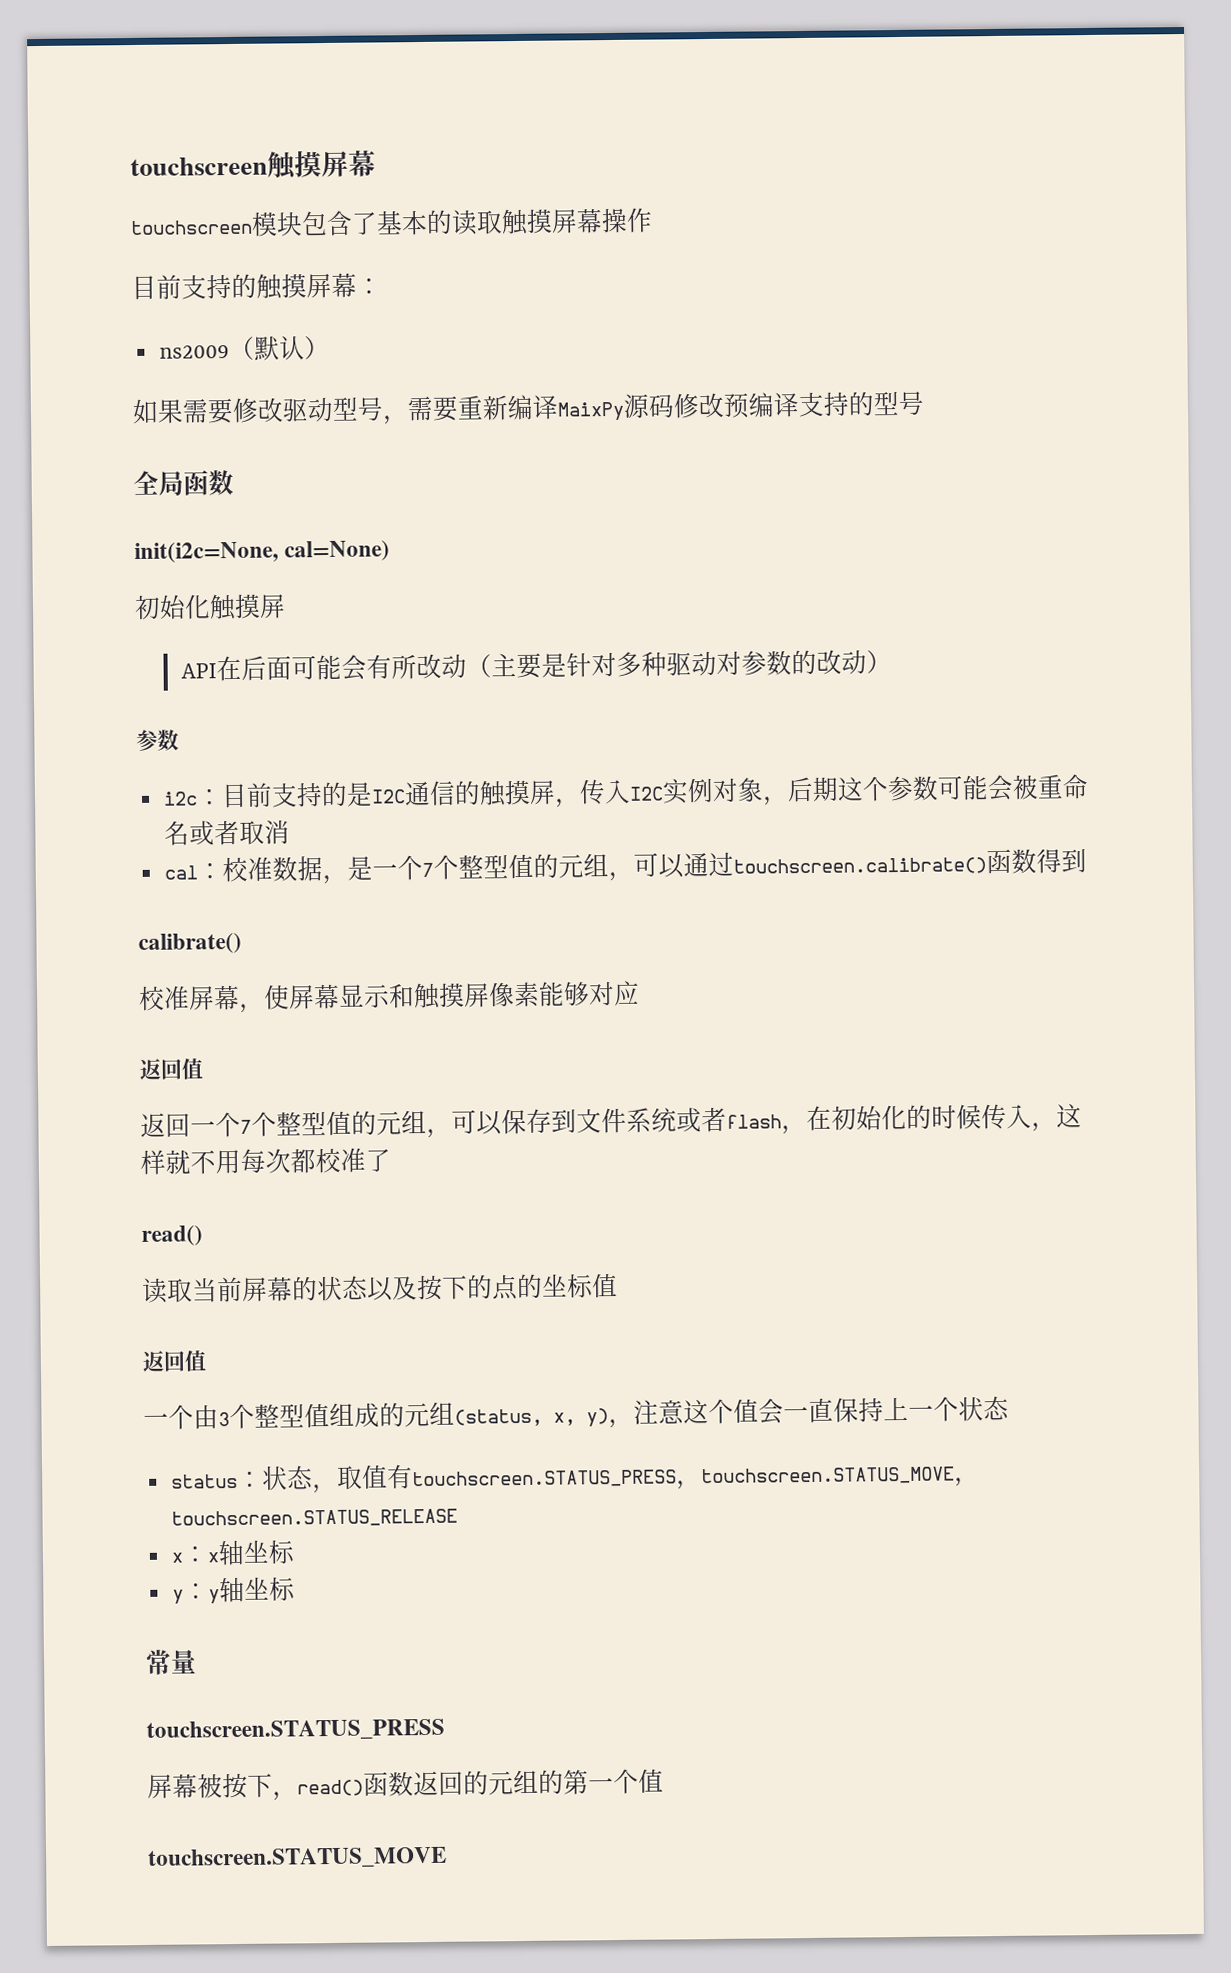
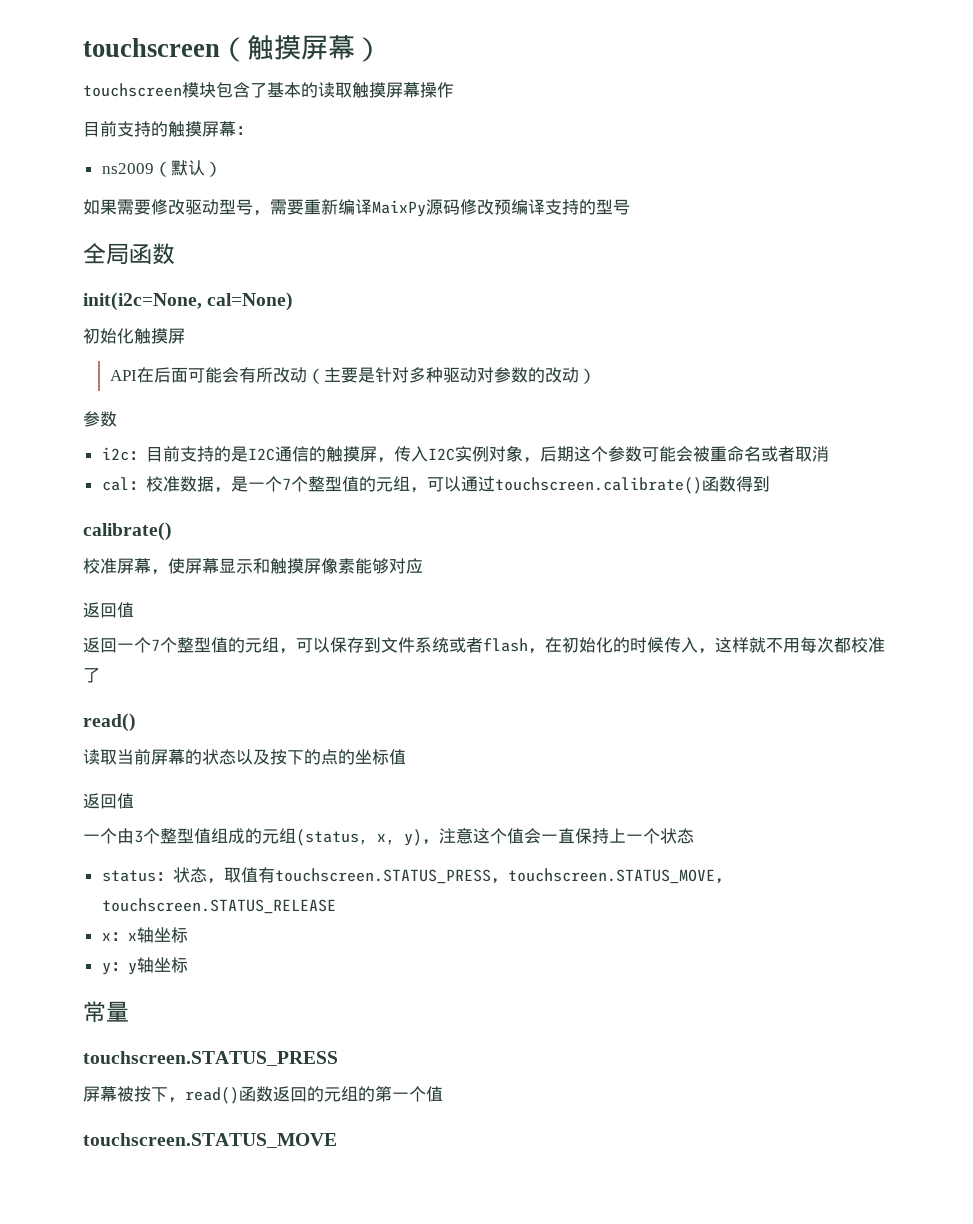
- touchscreen触摸屏幕
+ touchscreen（触摸屏幕）

